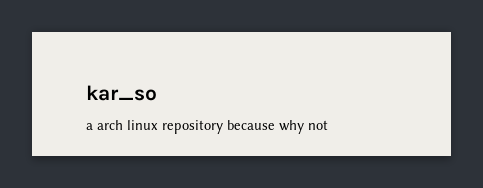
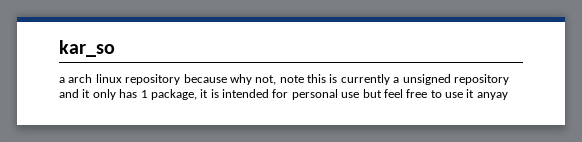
- a arch linux repository because why not
+ a arch linux repository because why not, note this is currently a unsigned repository and it only has 1 package, it is intended for personal use but feel free to use it anyay

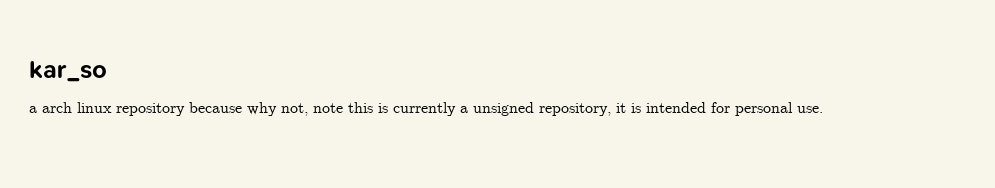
- a arch linux repository because why not, note this is currently a unsigned repository and it only has 1 package, it is intended for personal use but feel free to use it anyay
+ a arch linux repository because why not, note this is currently a unsigned repository, it is intended for personal use.

